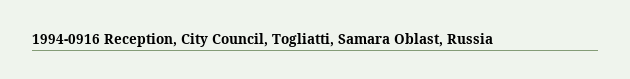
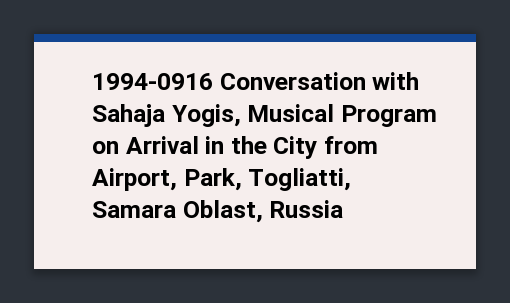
- 1994-0916 Reception, City Council, Togliatti, Samara Oblast, Russia
+ 1994-0916 Conversation with Sahaja Yogis, Musical Program on Arrival in the City from Airport, Park, Togliatti, Samara Oblast, Russia

